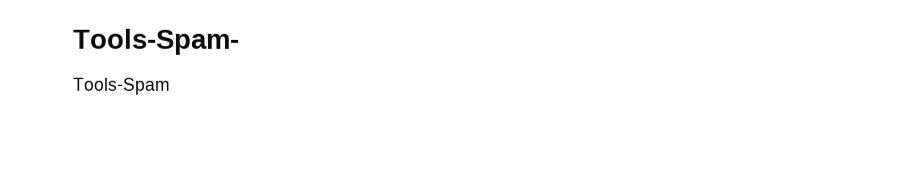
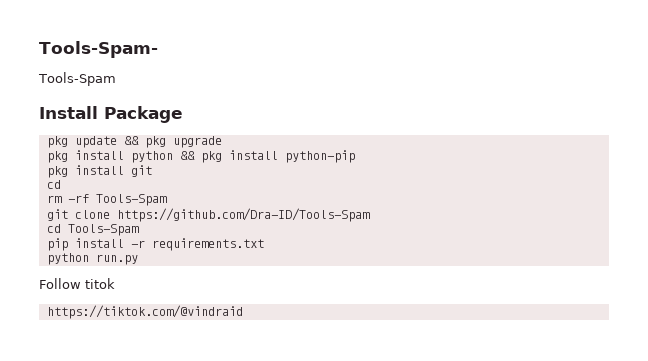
+ Install Package
+ pkg update && pkg upgrade
+ pkg install python && pkg install python-pip
+ pkg install git
+ cd
+ rm -rf Tools-Spam
+ git clone https://github.com/Dra-ID/Tools-Spam
+ cd Tools-Spam
+ pip install -r requirements.txt
+ python run.py
+ Follow titok
+ https://tiktok.com/@vindraid

